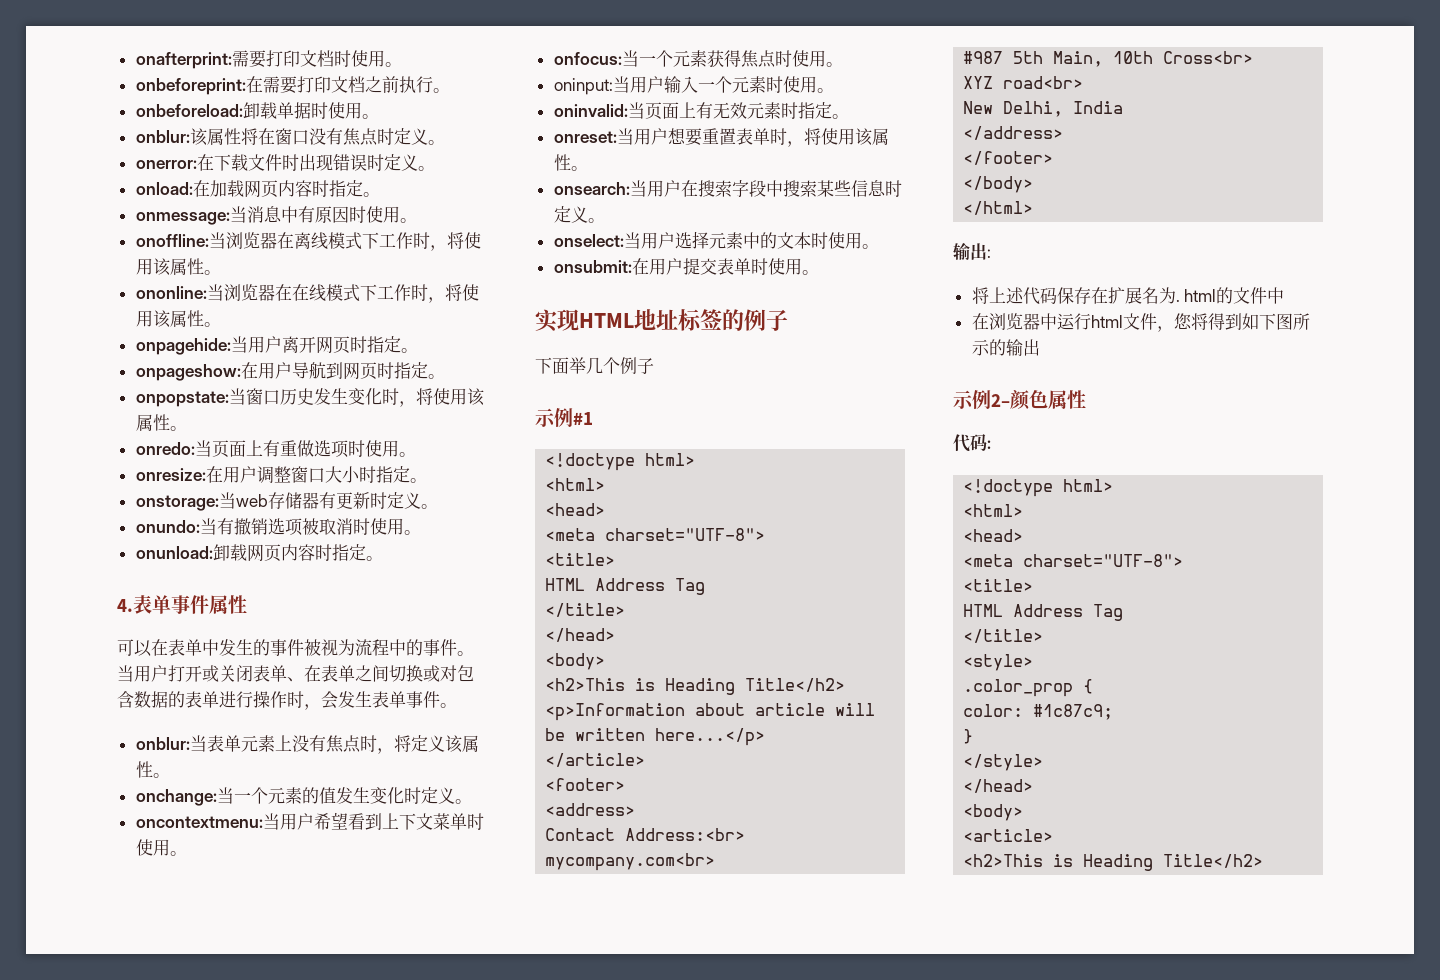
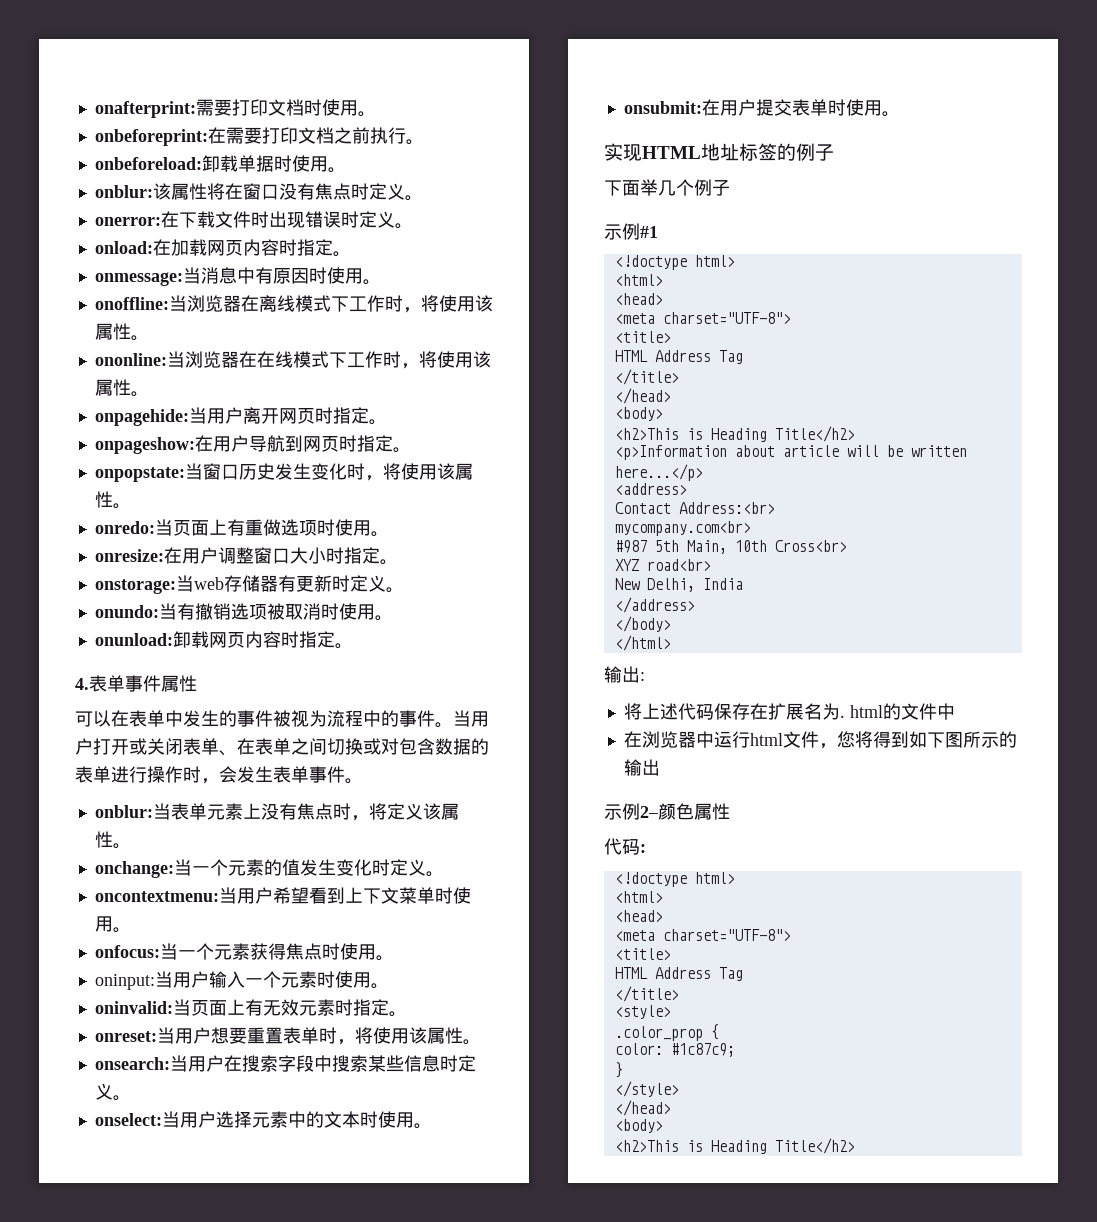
- </article>
- <footer>
- </footer>
- <article>

